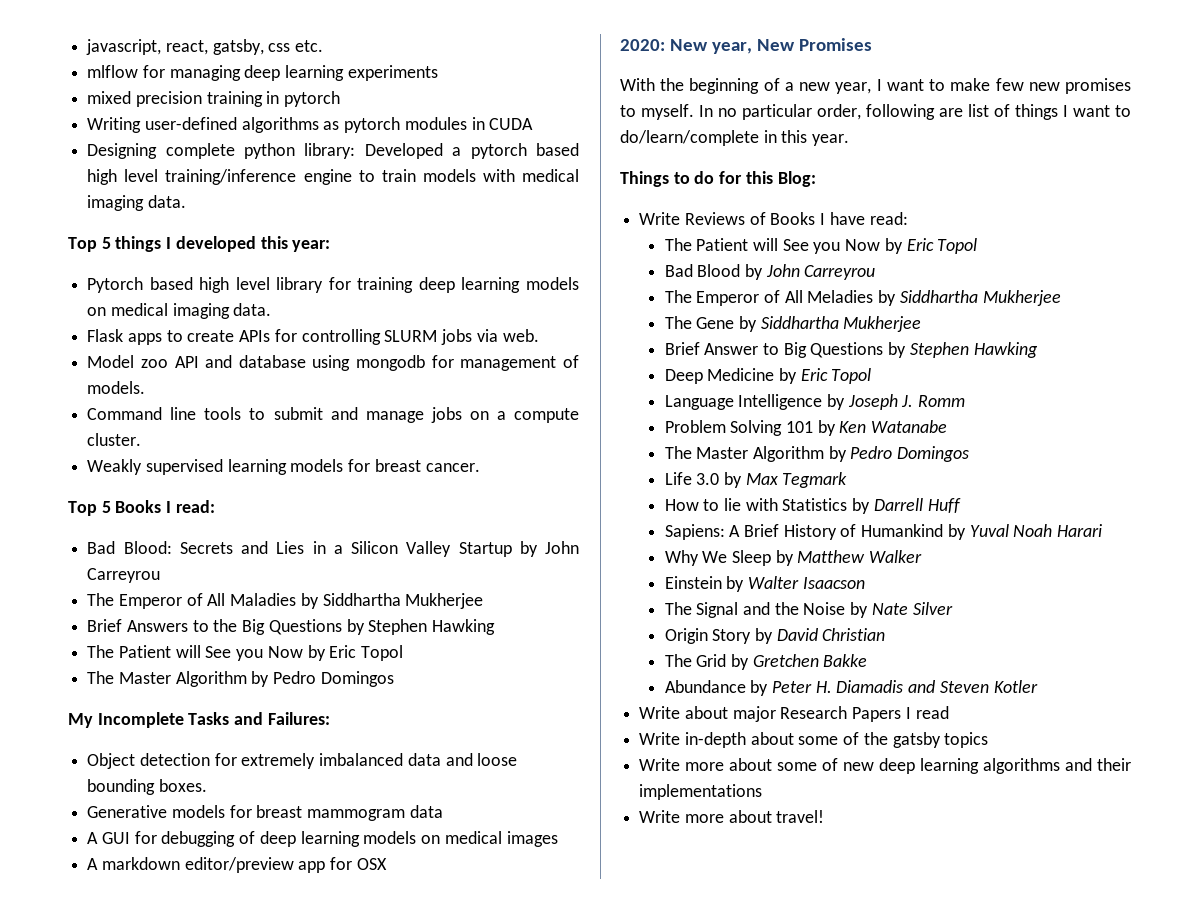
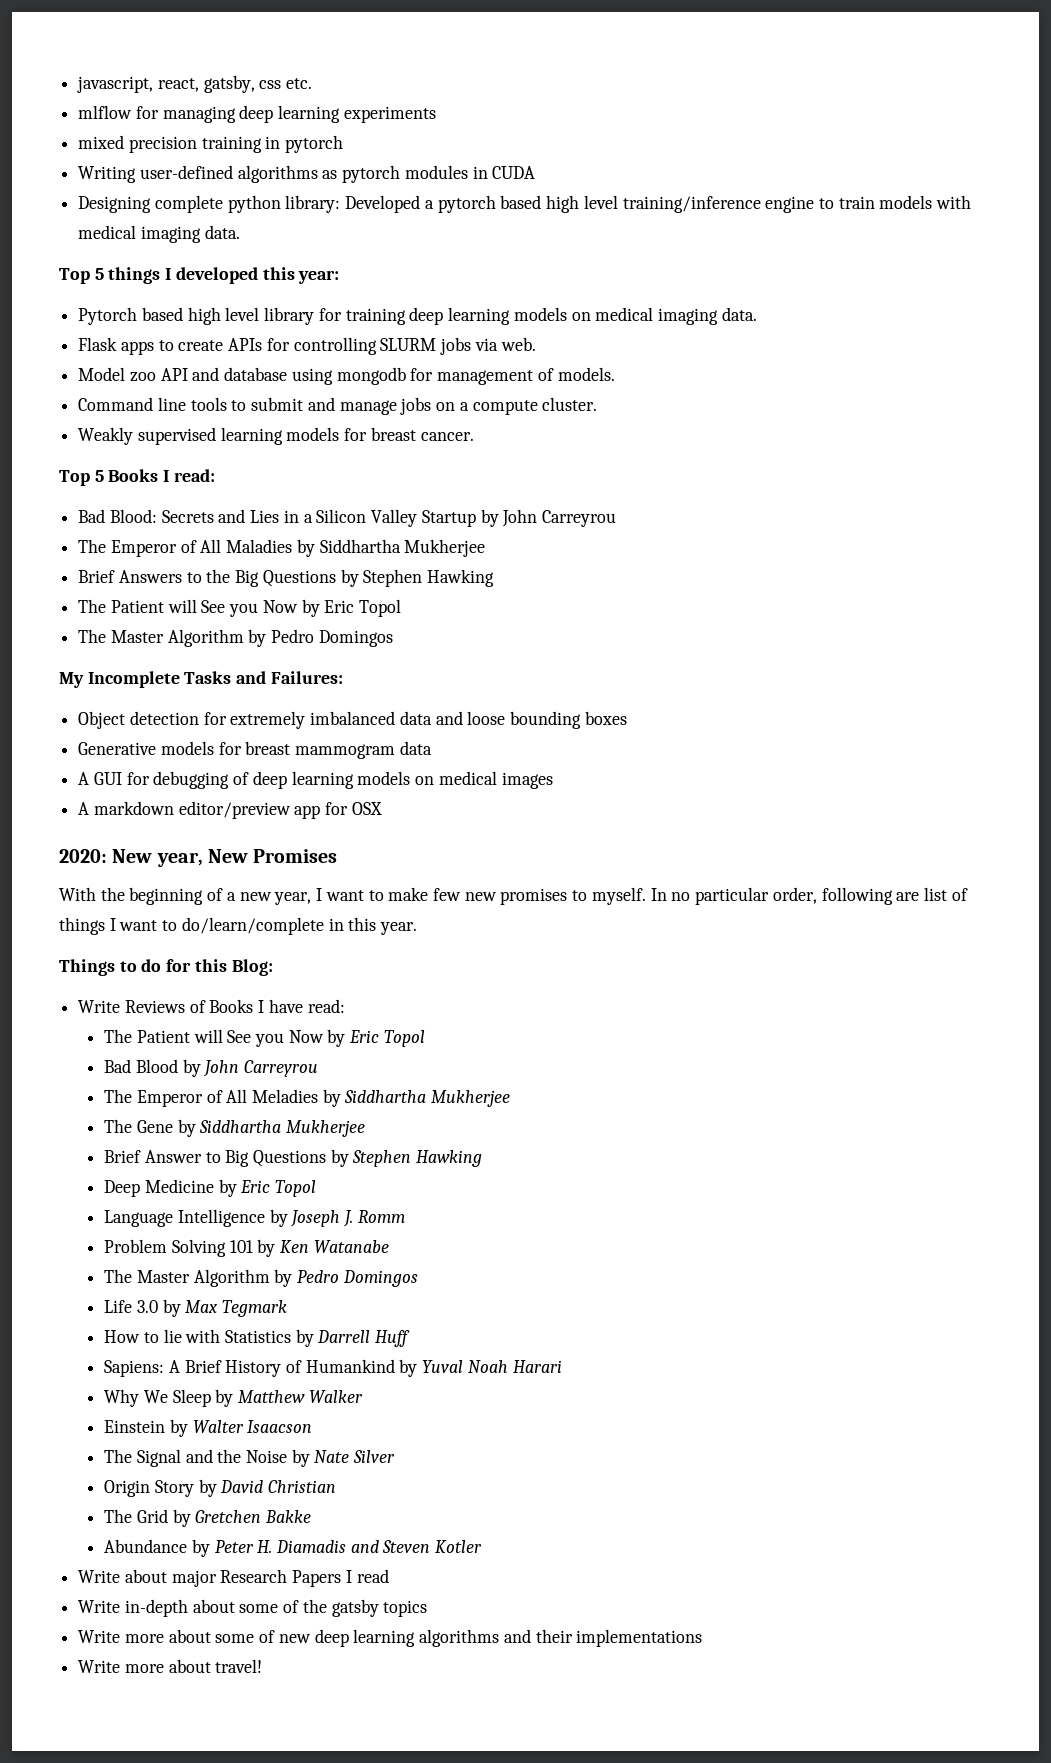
- Object detection for extremely imbalanced data and loose bounding boxes.
+ Object detection for extremely imbalanced data and loose bounding boxes

